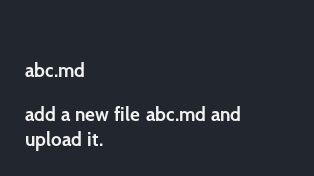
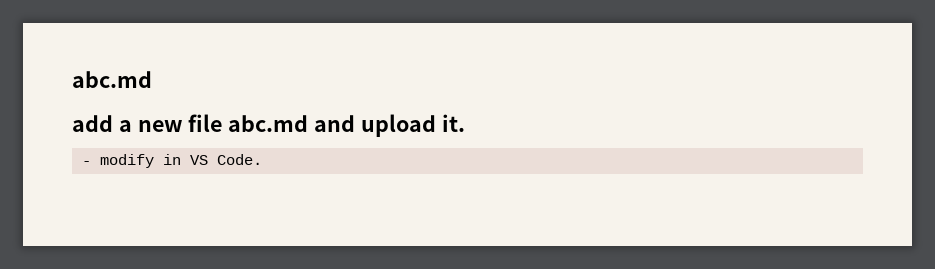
+ - modify in VS Code.

